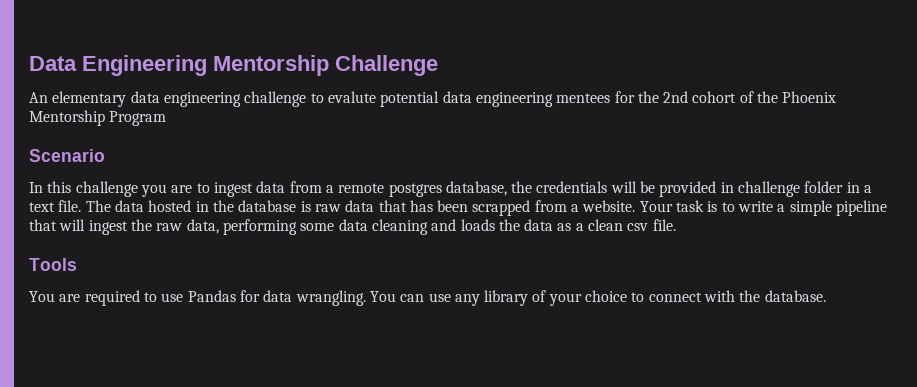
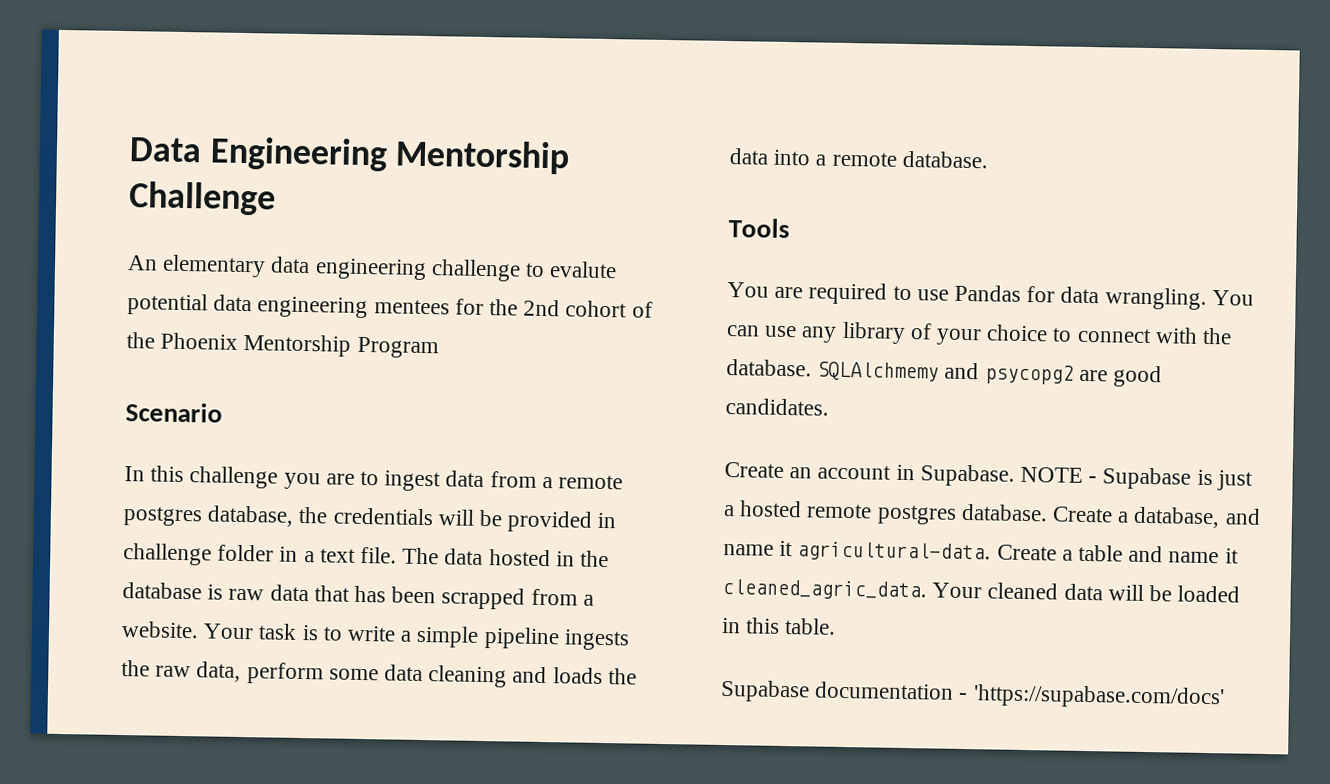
- Your task is to write a simple pipeline that will ingest the raw data, performing some data cleaning and loads the data as a clean csv file.
+ Your task is to write a simple pipeline ingests the raw data, perform some data cleaning and loads the data into a remote database.
+ SQLAlchmemy and psycopg2 are good candidates.
+ Create an account in Supabase. NOTE - Supabase is just a hosted remote postgres database. Create a database, and name it agricultural-data. Create a table and name it cleaned_agric_data. Your cleaned data will be loaded in this table.
+ Supabase documentation - 'https://supabase.com/docs'

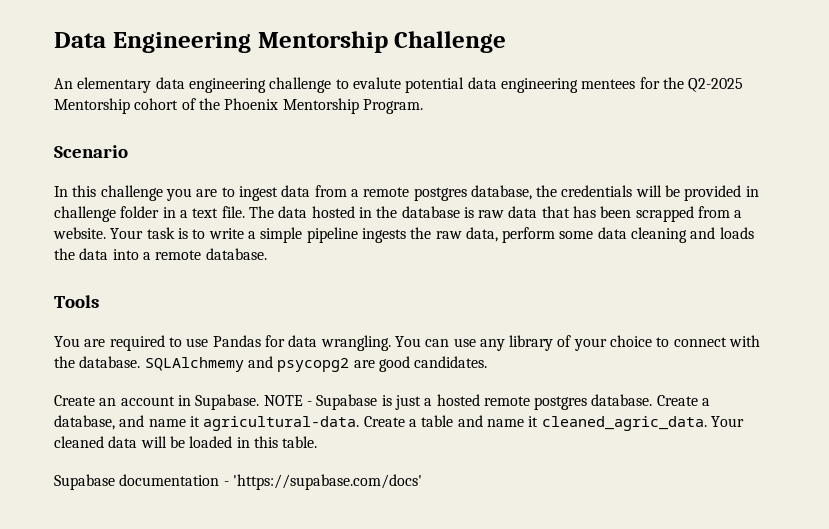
- An elementary data engineering challenge to evalute potential data engineering mentees for the 2nd cohort of the Phoenix Mentorship Program
+ An elementary data engineering challenge to evalute potential data engineering mentees for the Q2-2025 Mentorship cohort of the Phoenix Mentorship Program.

